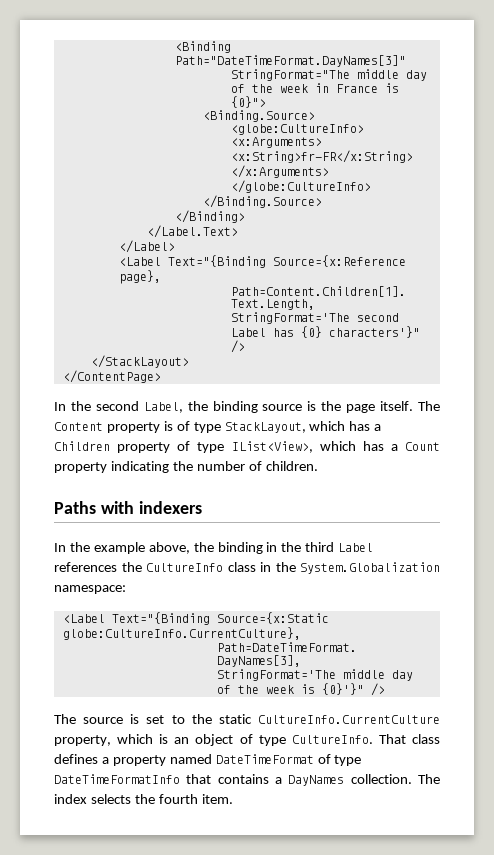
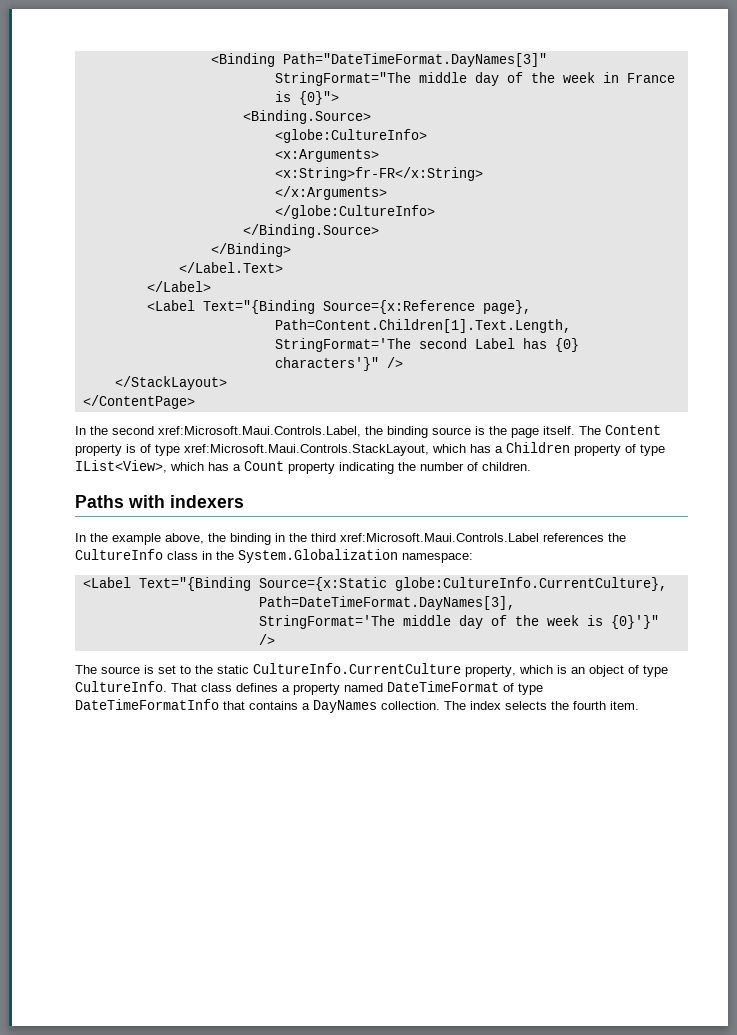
- In the second Label, the binding source is the page itself.
+ In the second xref:Microsoft.Maui.Controls.Label, the binding source is the page itself.
- The Content property is of type StackLayout, which has a Children property of type IList<View>, which has a Count property indicating the number of children.
+ The Content property is of type xref:Microsoft.Maui.Controls.StackLayout, which has a Children property of type IList<View>, which has a Count property indicating the number of children.
- In the example above, the binding in the third Label references the CultureInfo class in the System.Globalization namespace:
+ In the example above, the binding in the third xref:Microsoft.Maui.Controls.Label references the CultureInfo class in the System.Globalization namespace:

